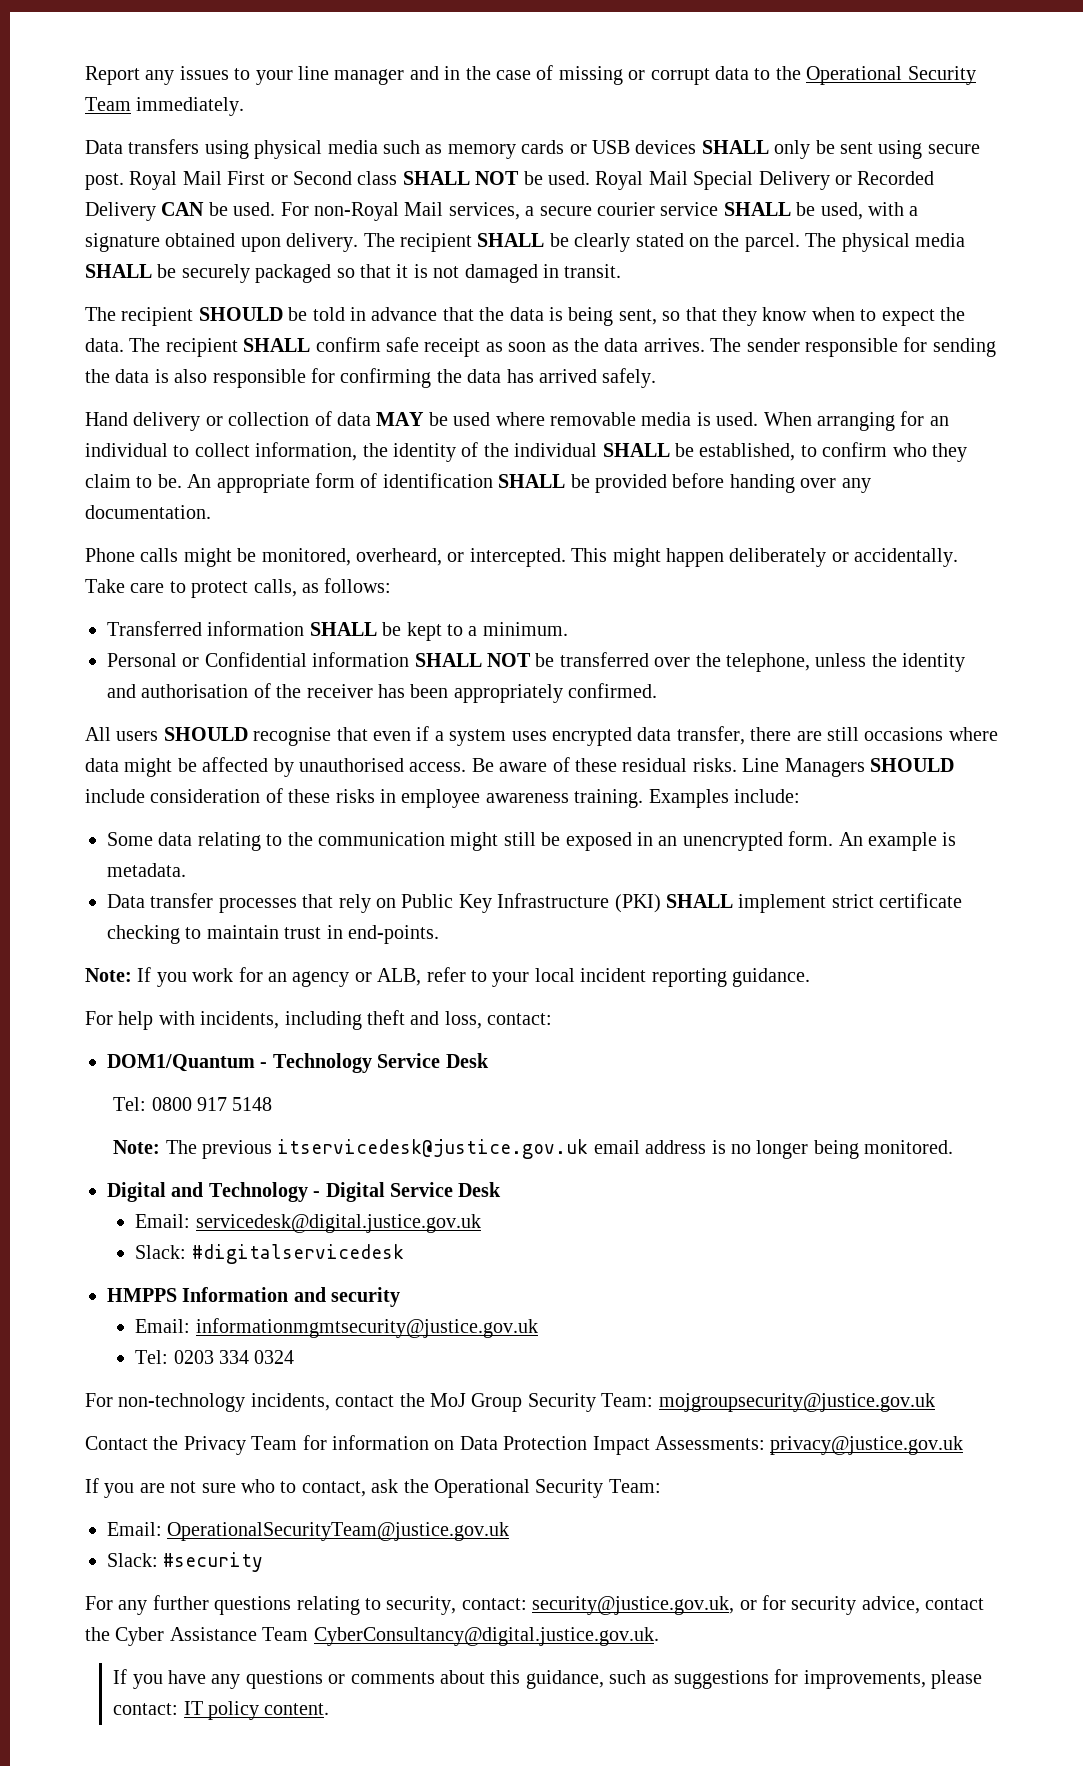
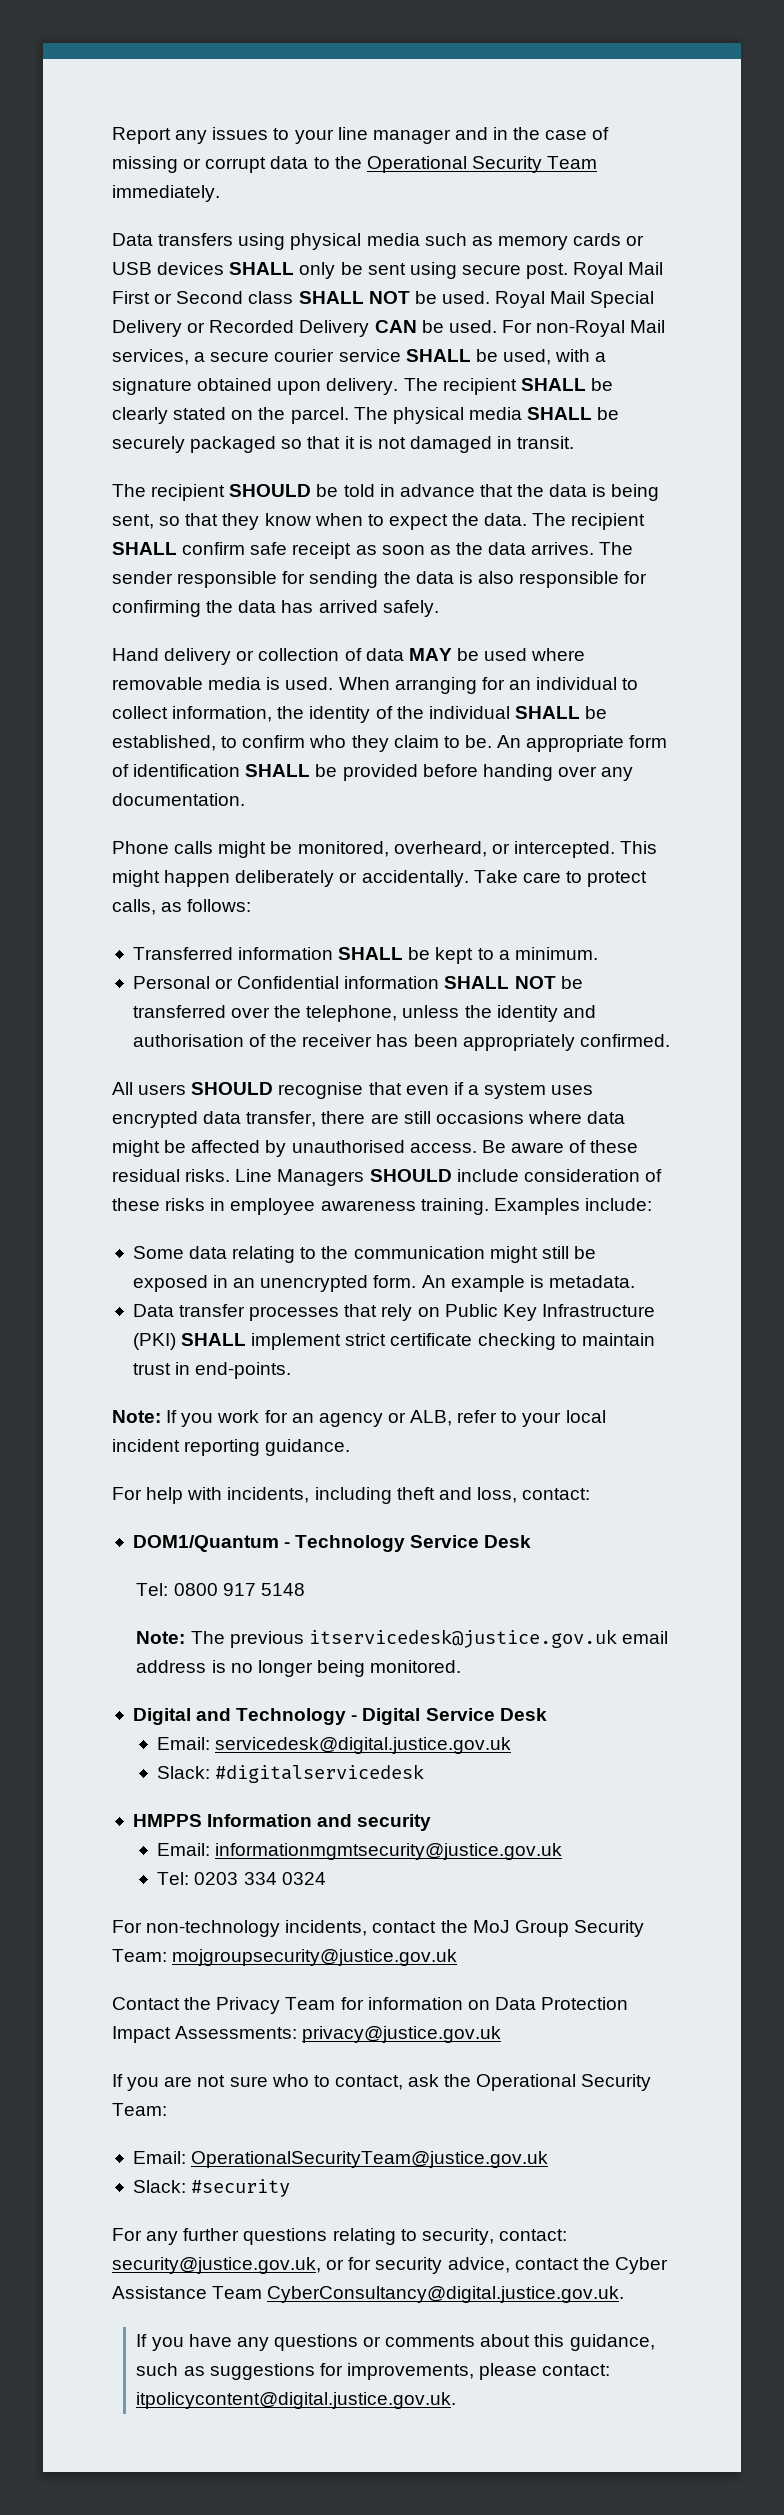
- If you have any questions or comments about this guidance, such as suggestions for improvements, please contact: IT policy content.
+ If you have any questions or comments about this guidance, such as suggestions for improvements, please contact: itpolicycontent@digital.justice.gov.uk.

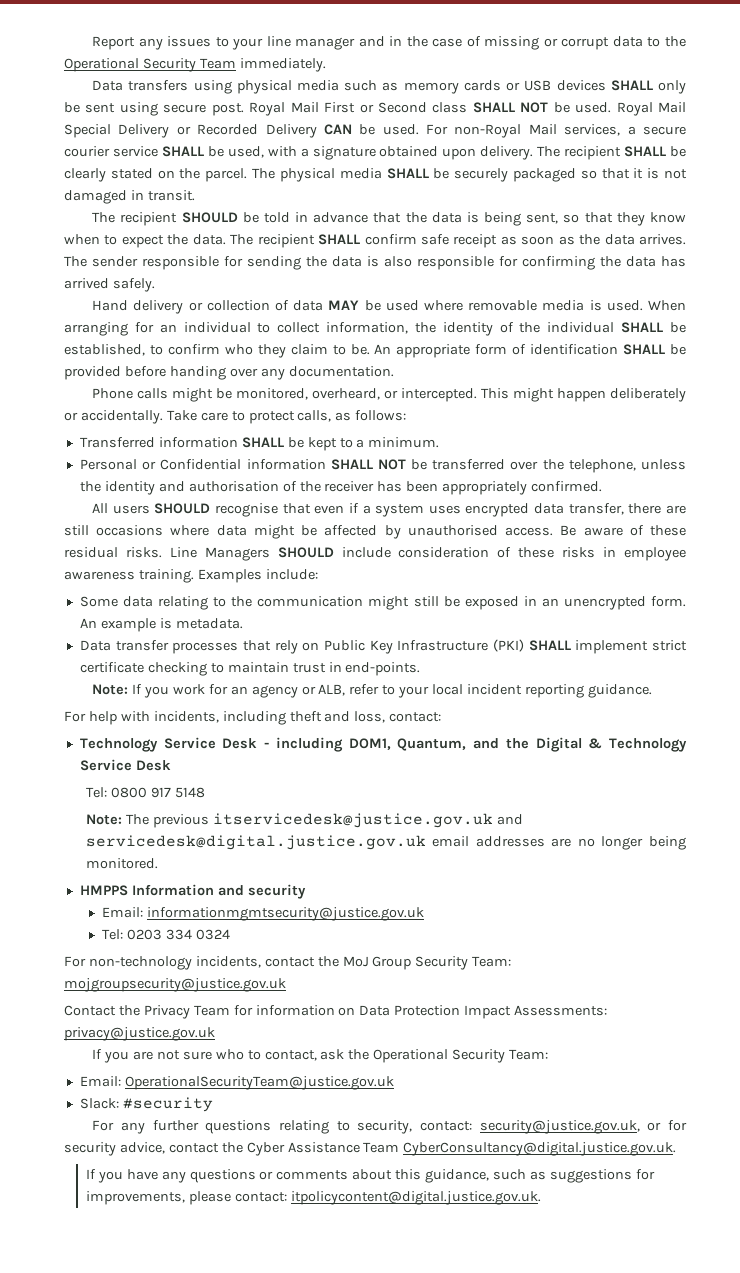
- DOM1/Quantum - Technology Service Desk
+ Technology Service Desk - including DOM1, Quantum, and the Digital & Technology Service Desk
- Note: The previous itservicedesk@justice.gov.uk email address is no longer being monitored.
+ Note: The previous itservicedesk@justice.gov.uk and servicedesk@digital.justice.gov.uk email addresses are no longer being monitored.
- Digital and Technology - Digital Service Desk
- Email: servicedesk@digital.justice.gov.uk
- Slack: #digitalservicedesk

